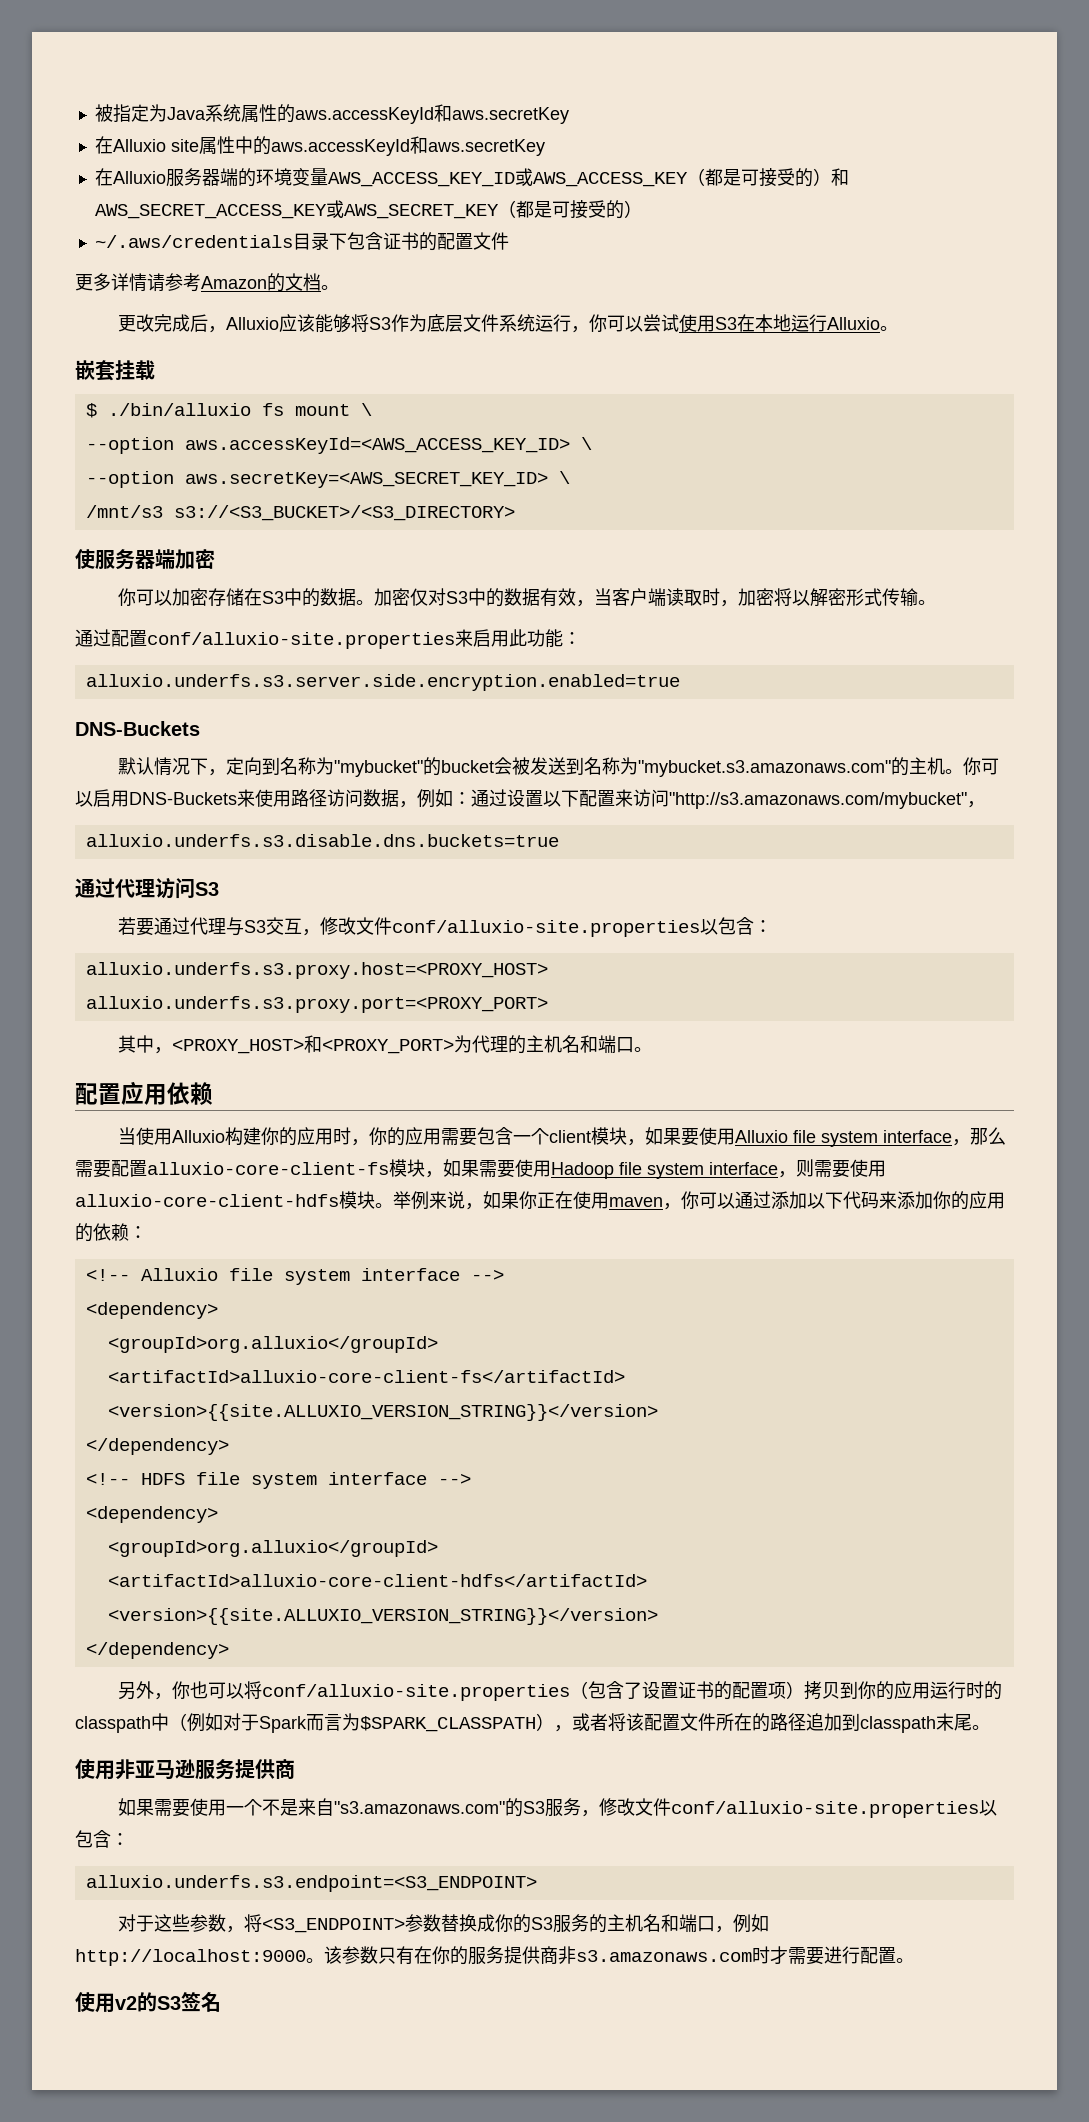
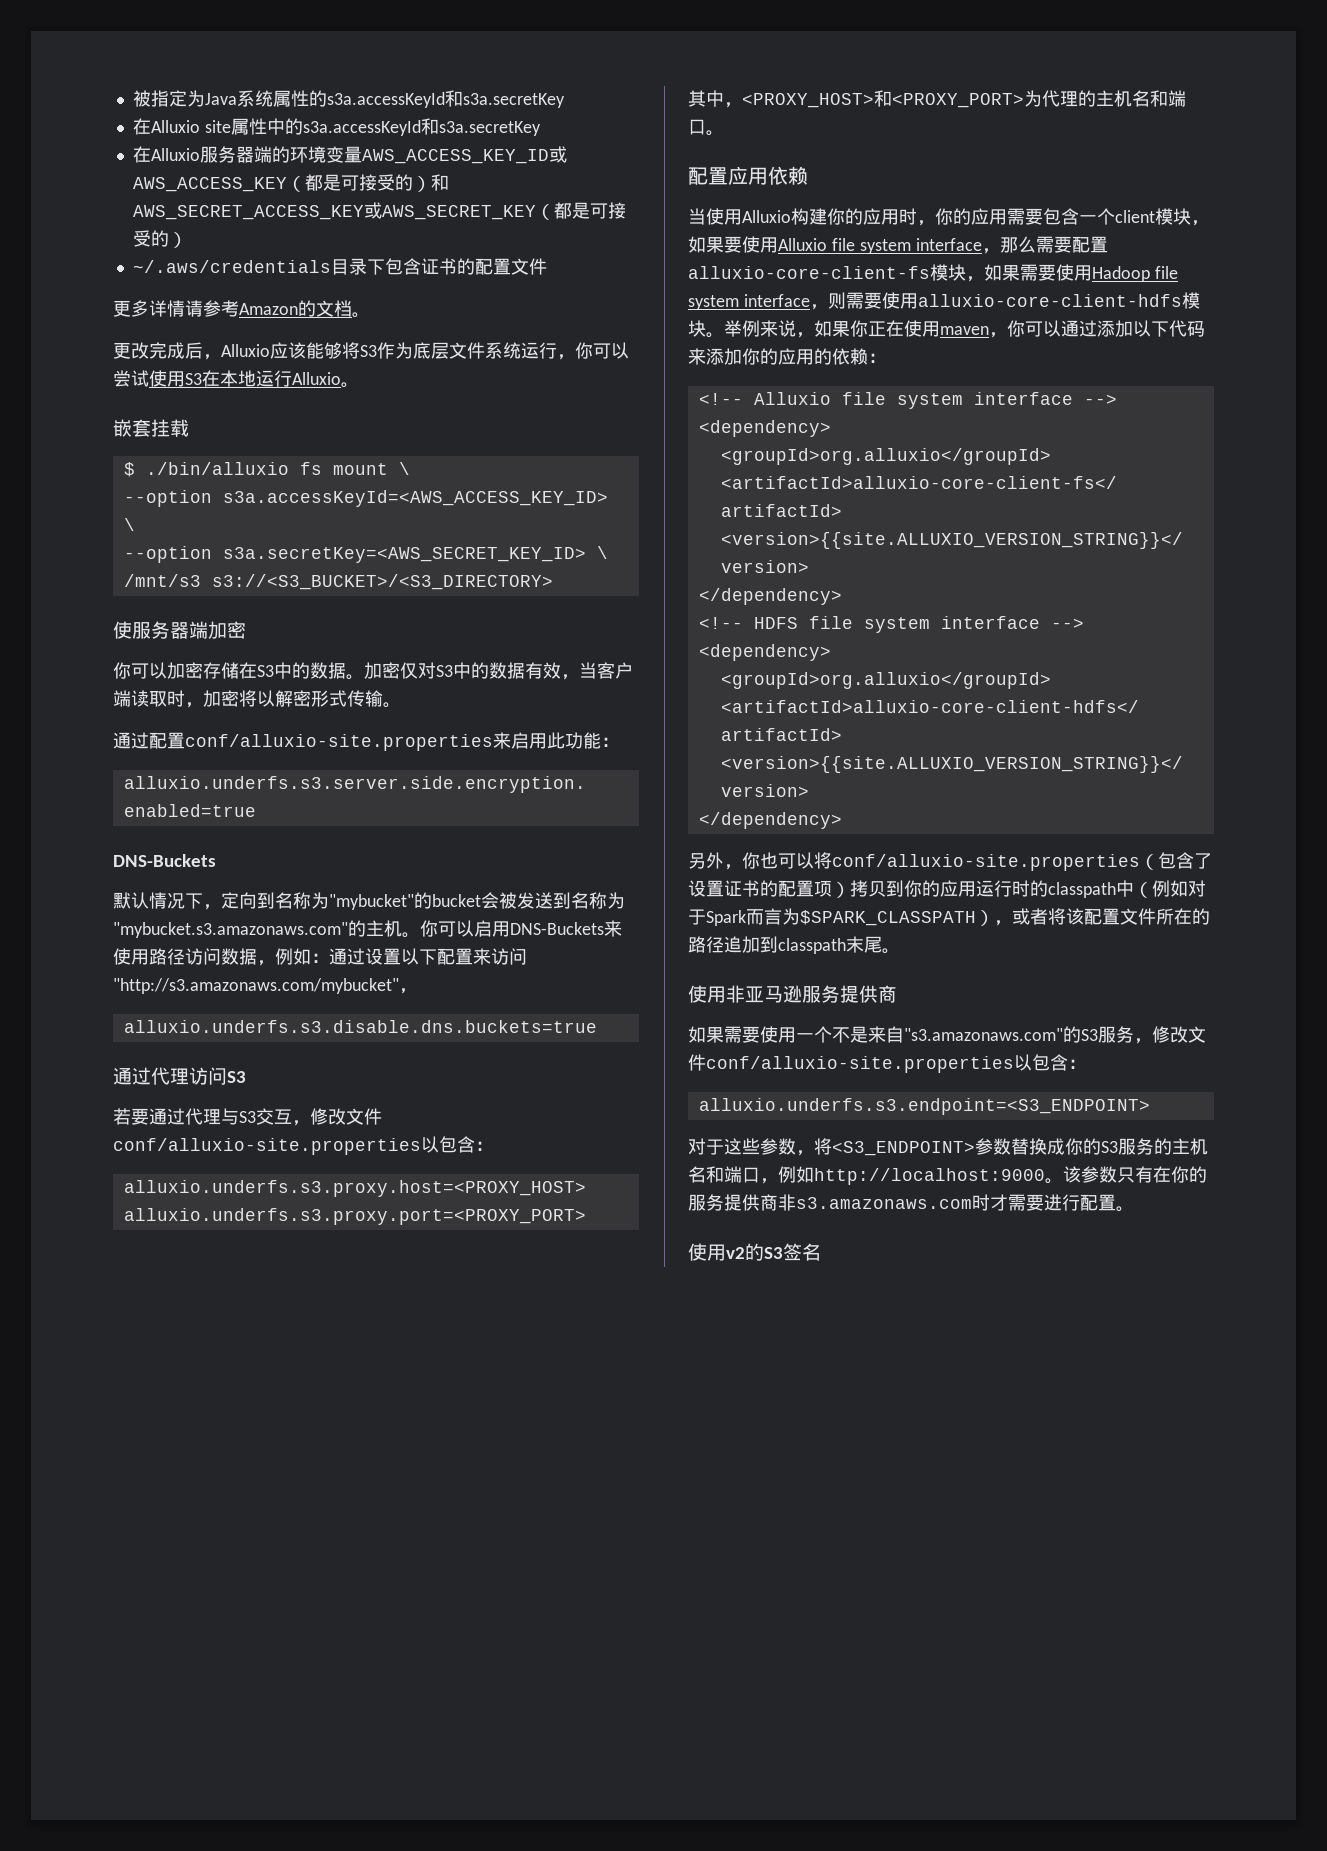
- 被指定为Java系统属性的aws.accessKeyId和aws.secretKey
+ 被指定为Java系统属性的s3a.accessKeyId和s3a.secretKey
- 在Alluxio site属性中的aws.accessKeyId和aws.secretKey
+ 在Alluxio site属性中的s3a.accessKeyId和s3a.secretKey
- --option aws.accessKeyId=<AWS_ACCESS_KEY_ID> \
- --option aws.secretKey=<AWS_SECRET_KEY_ID> \
+ --option s3a.accessKeyId=<AWS_ACCESS_KEY_ID> \
+ --option s3a.secretKey=<AWS_SECRET_KEY_ID> \

